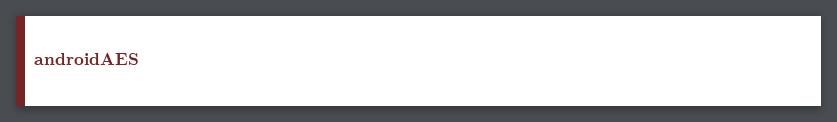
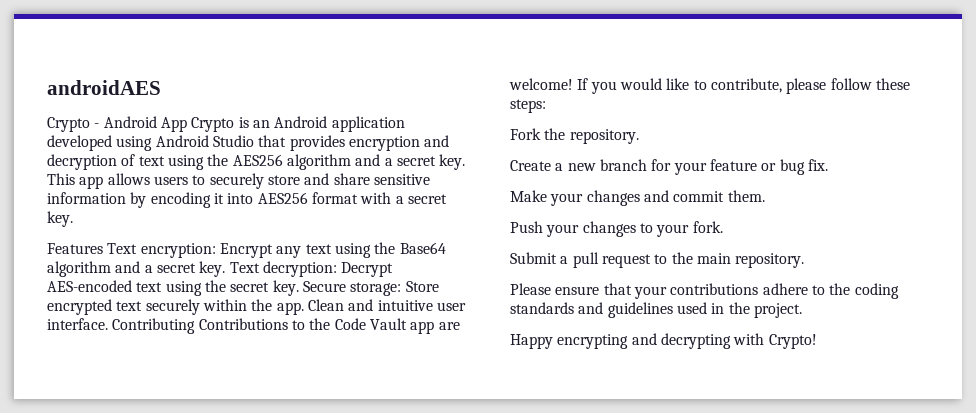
+ Crypto - Android App Crypto is an Android application developed using Android Studio that provides encryption and decryption of text using the AES256 algorithm and a secret key. This app allows users to securely store and share sensitive information by encoding it into AES256 format with a secret key.
+ Features Text encryption: Encrypt any text using the Base64 algorithm and a secret key. Text decryption: Decrypt AES-encoded text using the secret key. Secure storage: Store encrypted text securely within the app. Clean and intuitive user interface. Contributing Contributions to the Code Vault app are welcome! If you would like to contribute, please follow these steps:
+ Fork the repository.
+ Create a new branch for your feature or bug fix.
+ Make your changes and commit them.
+ Push your changes to your fork.
+ Submit a pull request to the main repository.
+ Please ensure that your contributions adhere to the coding standards and guidelines used in the project.
+ Happy encrypting and decrypting with Crypto!

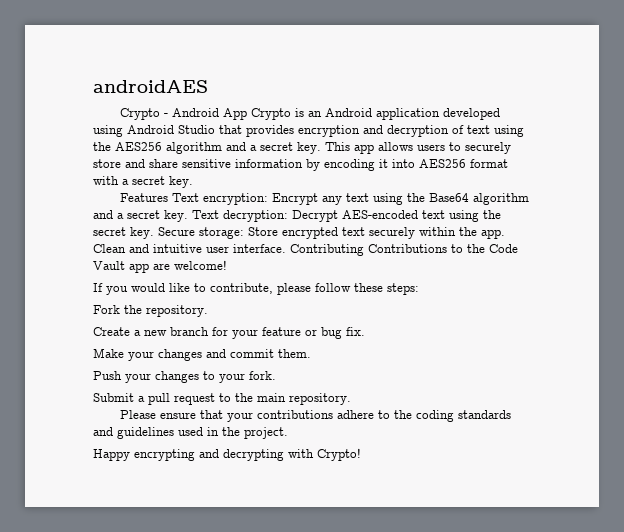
- Contributing Contributions to the Code Vault app are welcome! If you would like to contribute, please follow these steps:
+ Contributing Contributions to the Code Vault app are welcome!
+ If you would like to contribute, please follow these steps:

